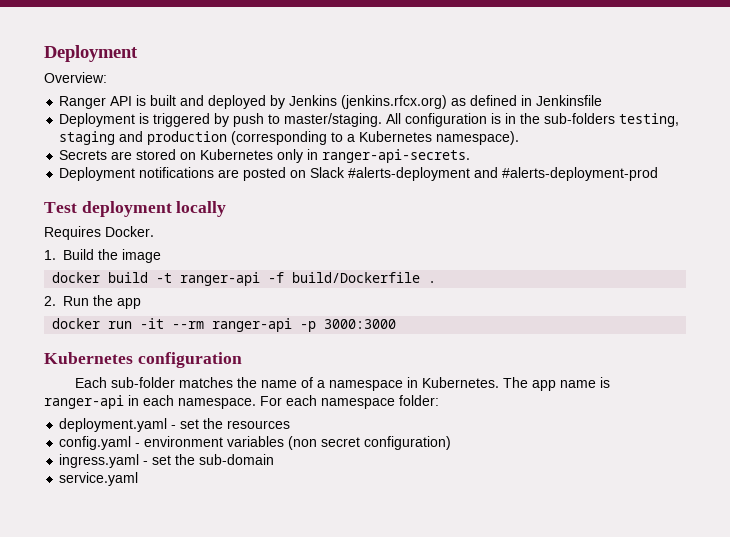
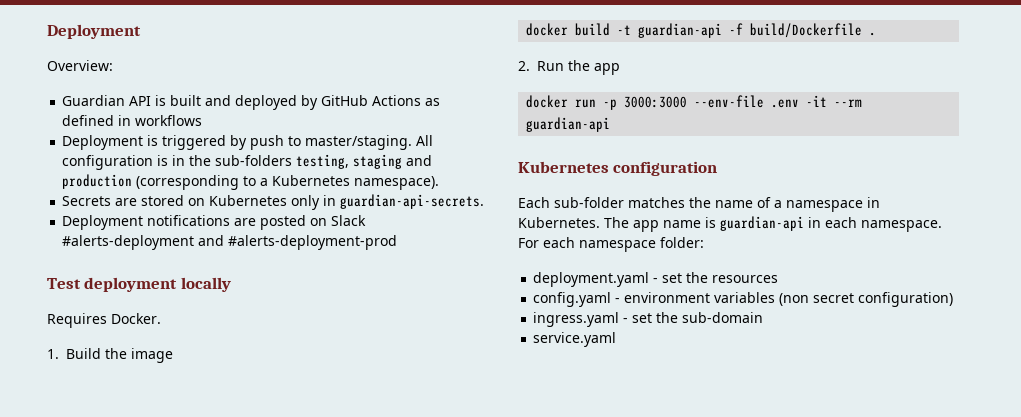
- Ranger API is built and deployed by Jenkins (jenkins.rfcx.org) as defined in Jenkinsfile
+ Guardian API is built and deployed by GitHub Actions as defined in workflows
- Secrets are stored on Kubernetes only in ranger-api-secrets.
+ Secrets are stored on Kubernetes only in guardian-api-secrets.
- docker build -t ranger-api -f build/Dockerfile .
+ docker build -t guardian-api -f build/Dockerfile .
- docker run -it --rm ranger-api -p 3000:3000
+ docker run -p 3000:3000 --env-file .env -it --rm guardian-api
- The app name is ranger-api in each namespace.
+ The app name is guardian-api in each namespace.

